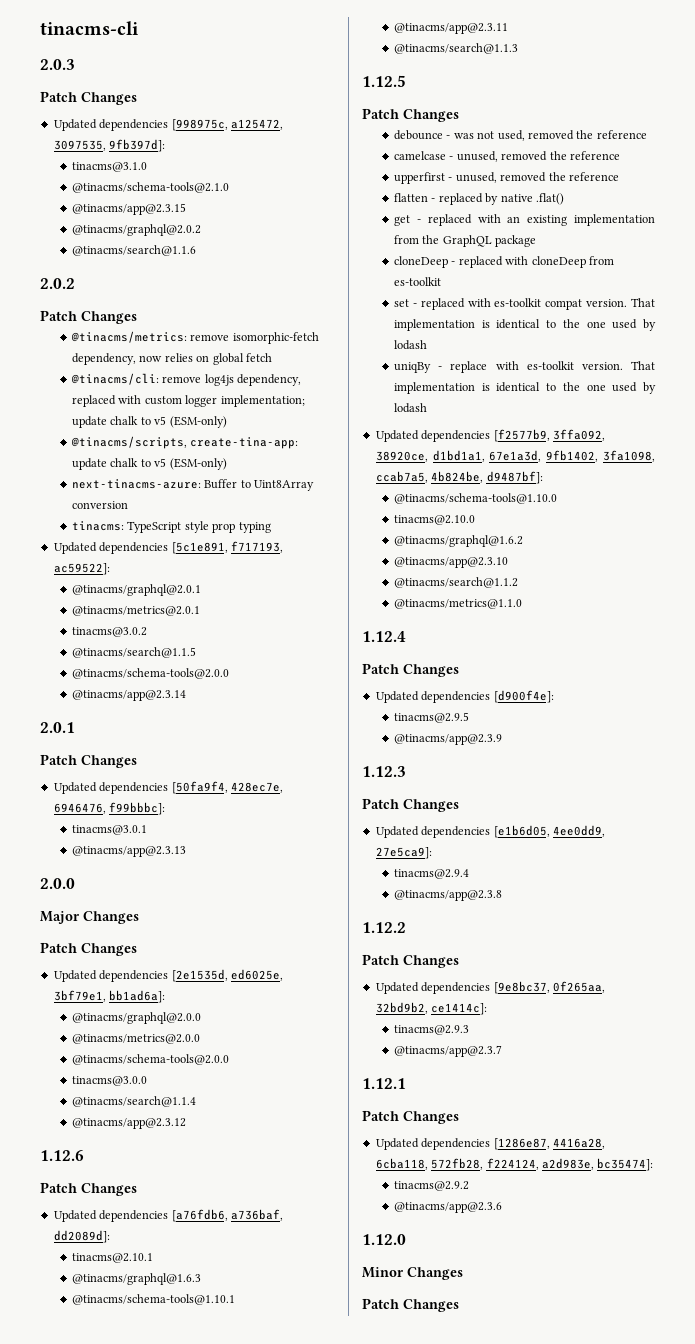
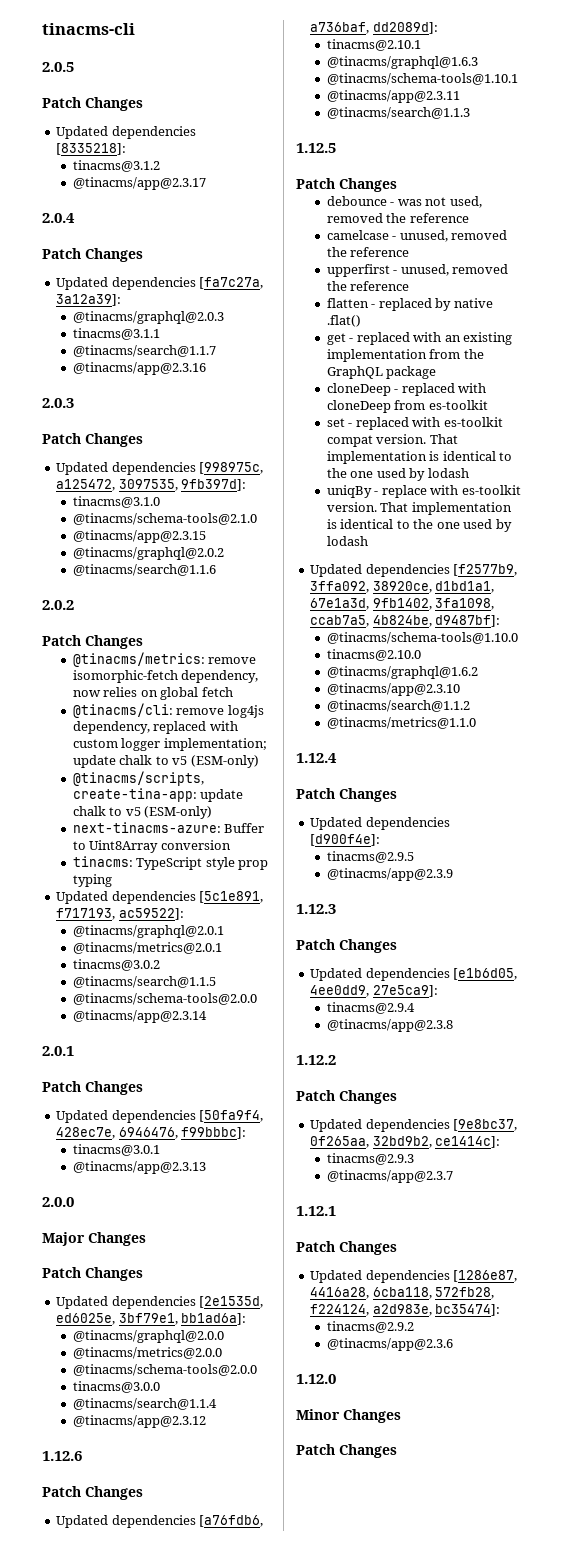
+ 2.0.5
+ Patch Changes
+ Updated dependencies [8335218]:
+ tinacms@3.1.2
+ @tinacms/app@2.3.17
+ 2.0.4
+ Patch Changes
+ Updated dependencies [fa7c27a, 3a12a39]:
+ @tinacms/graphql@2.0.3
+ tinacms@3.1.1
+ @tinacms/search@1.1.7
+ @tinacms/app@2.3.16

